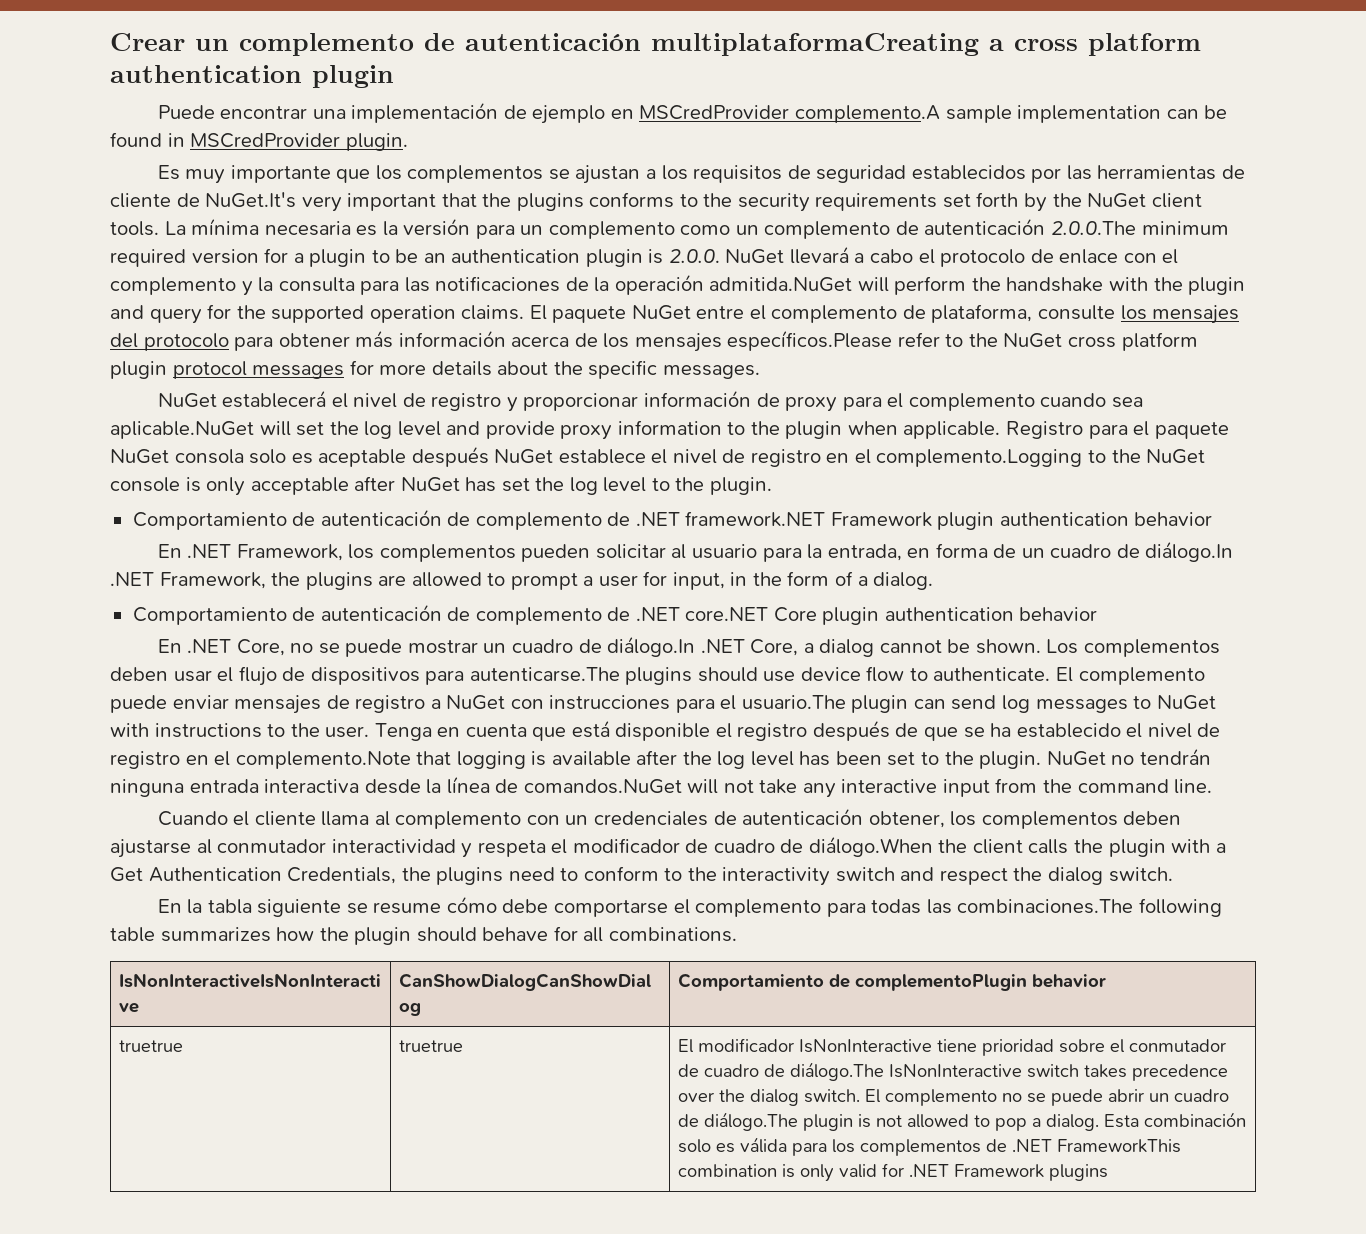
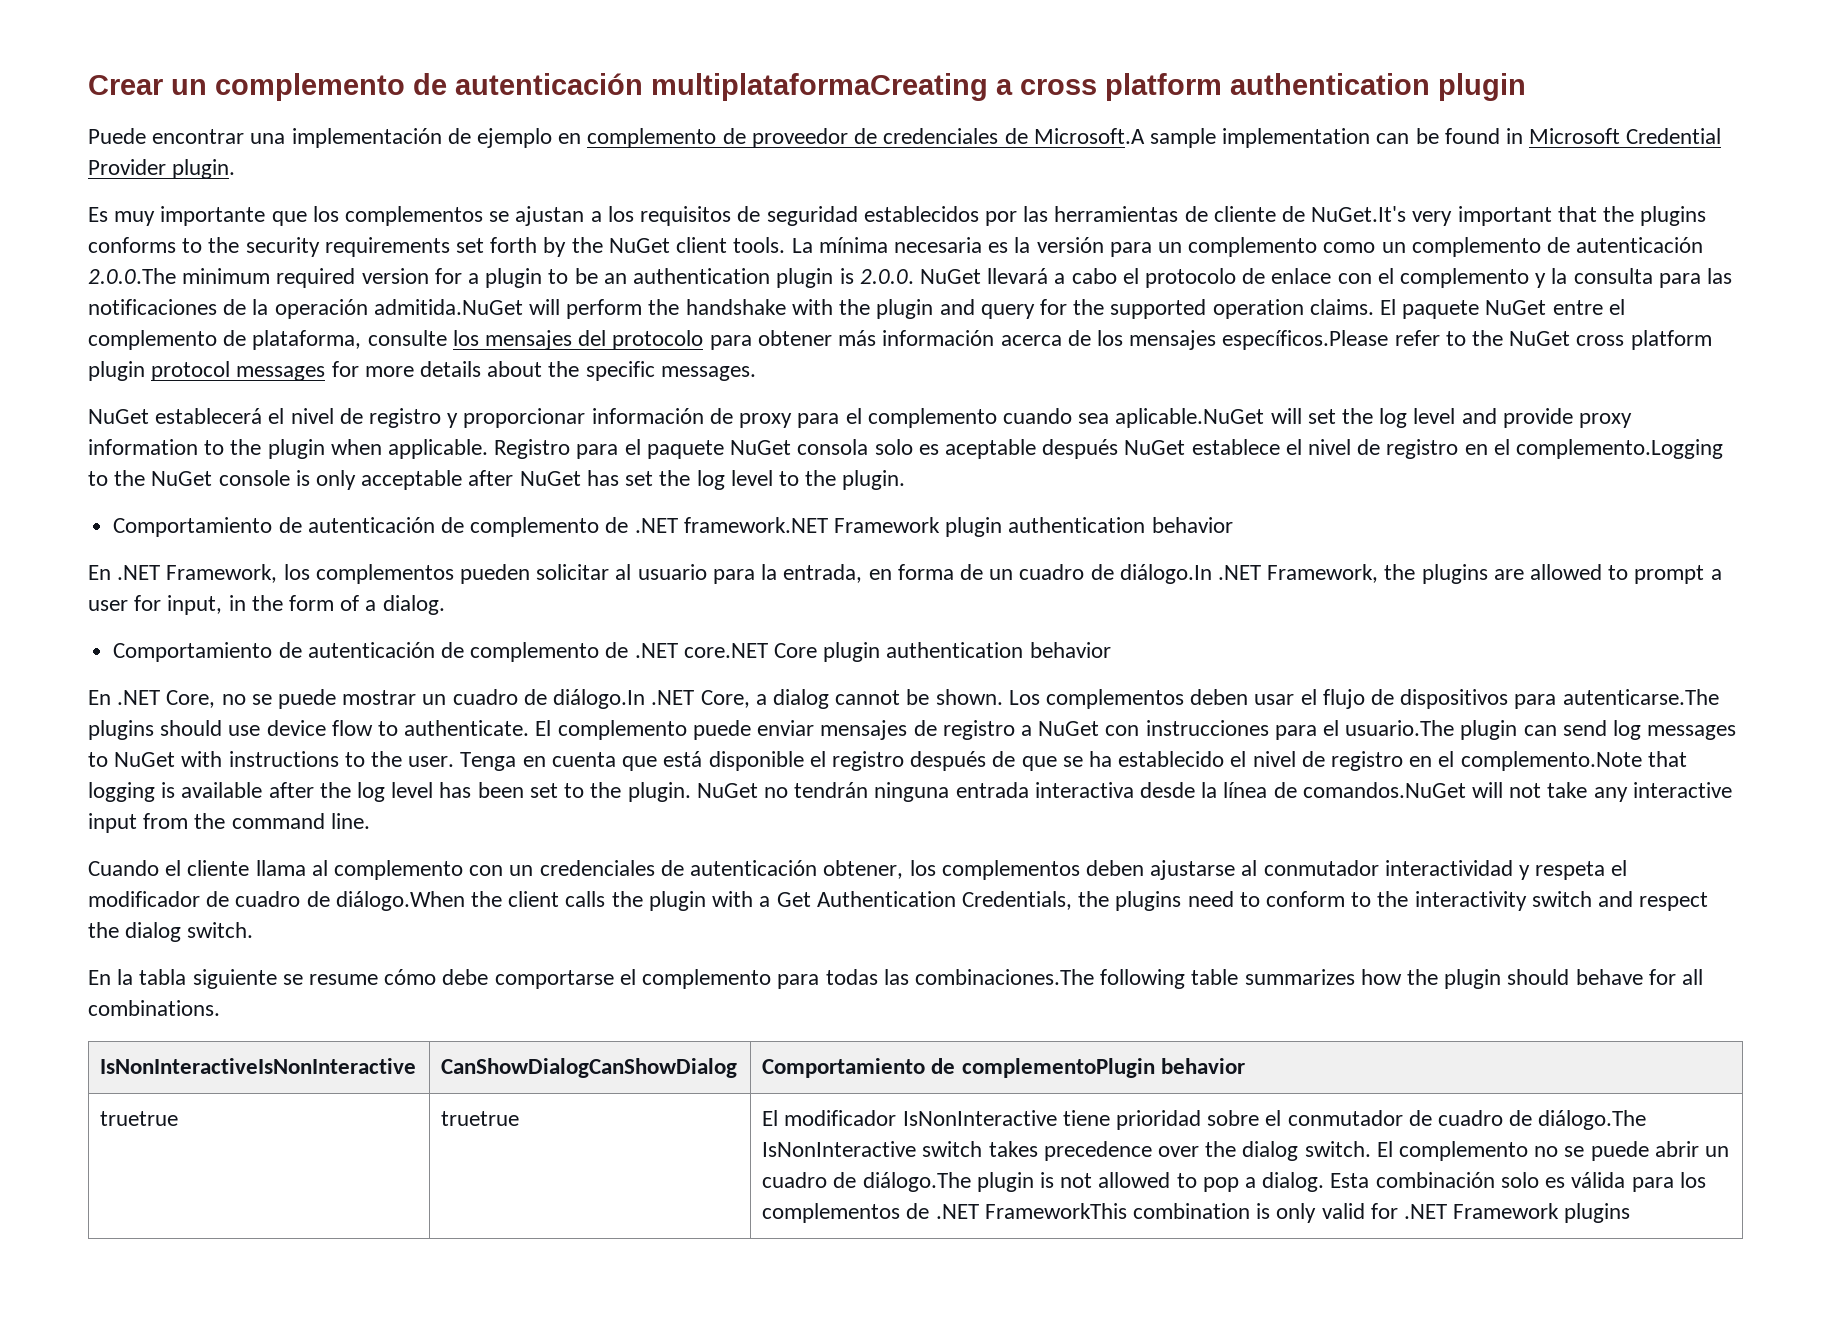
- Puede encontrar una implementación de ejemplo en MSCredProvider complemento.A sample implementation can be found in MSCredProvider plugin.
+ Puede encontrar una implementación de ejemplo en complemento de proveedor de credenciales de Microsoft.A sample implementation can be found in Microsoft Credential Provider plugin.

